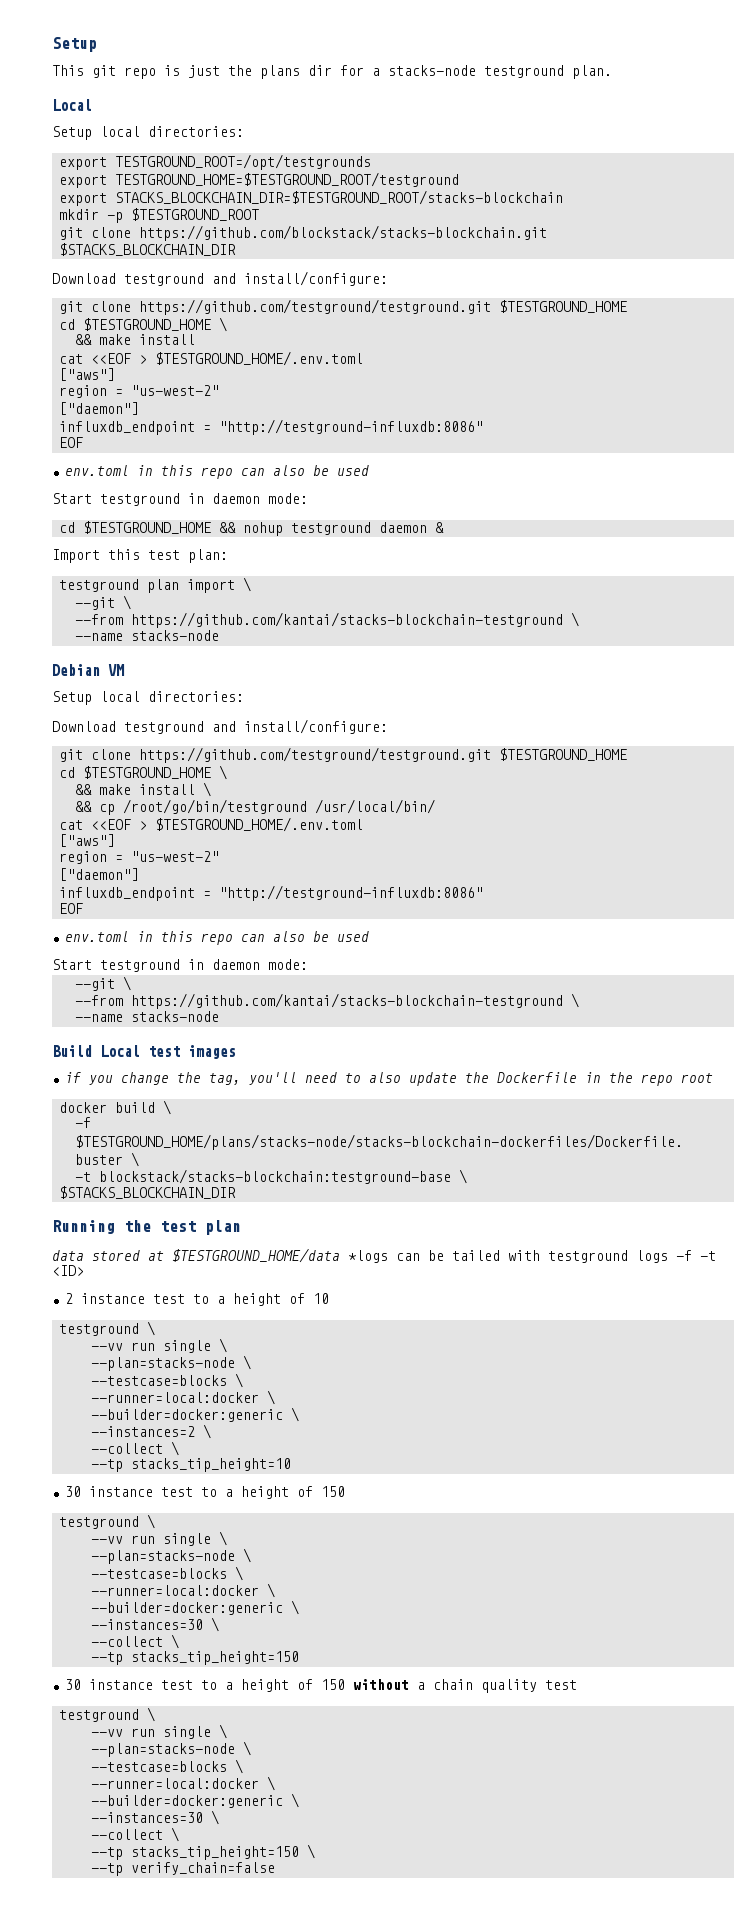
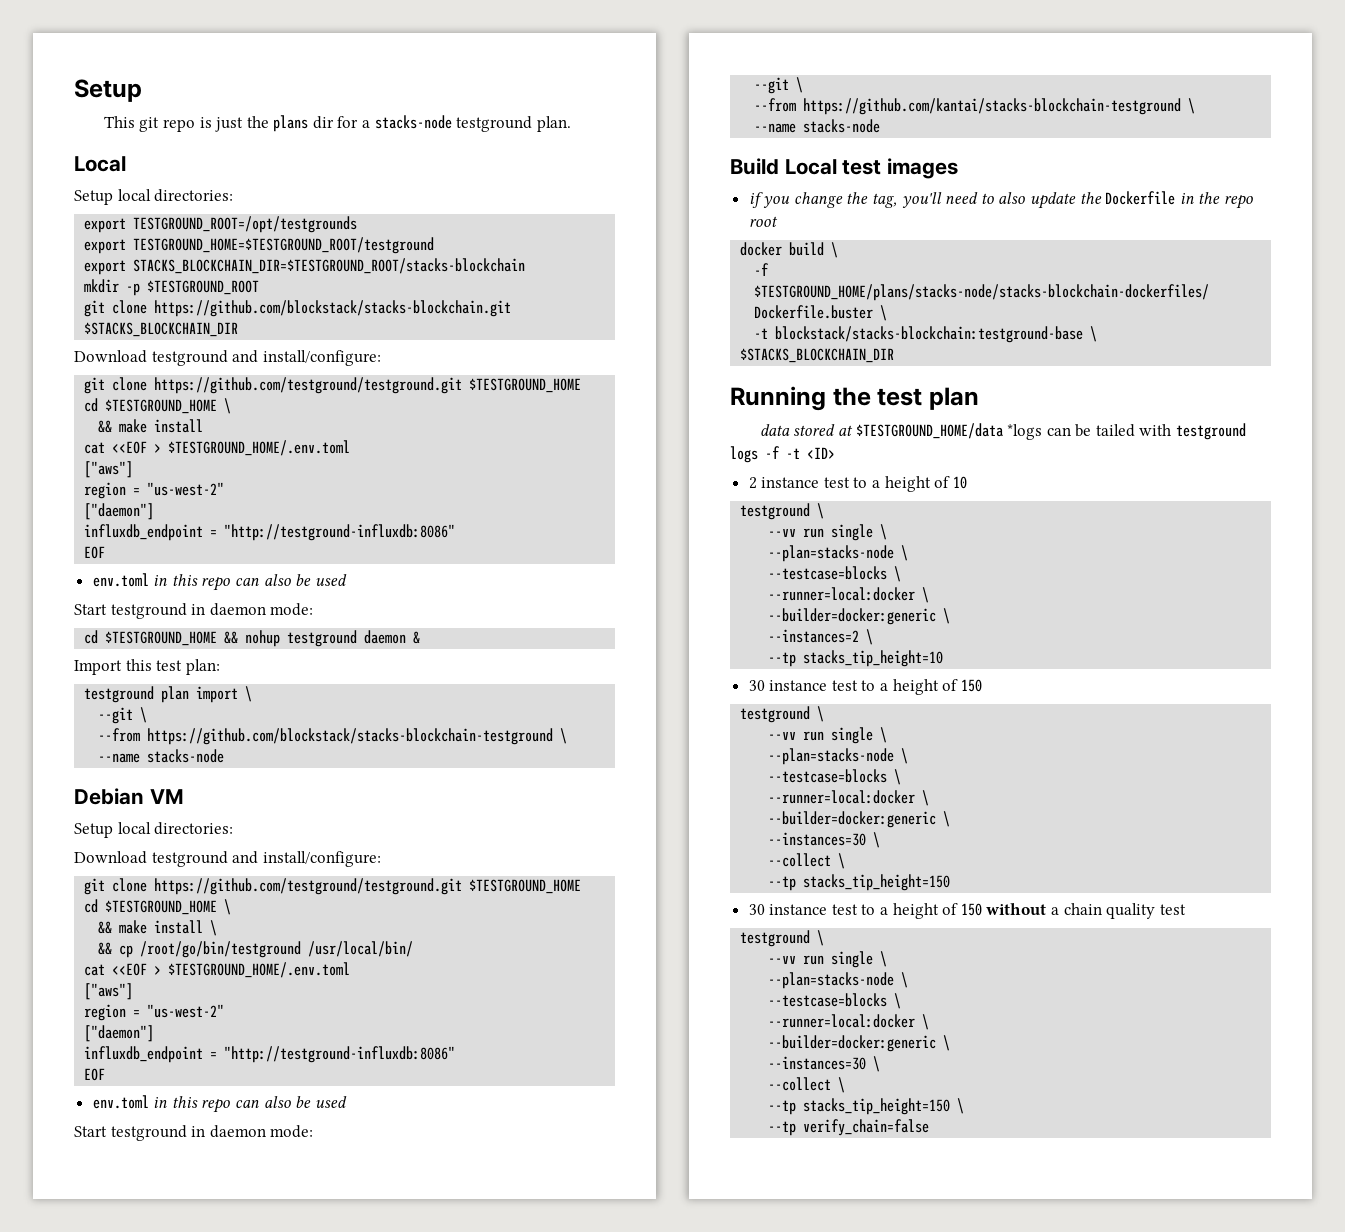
  testground plan import \
  --git \
- --from https://github.com/kantai/stacks-blockchain-testground \
+ --from https://github.com/blockstack/stacks-blockchain-testground \
  --instances=2 \
- --collect \

